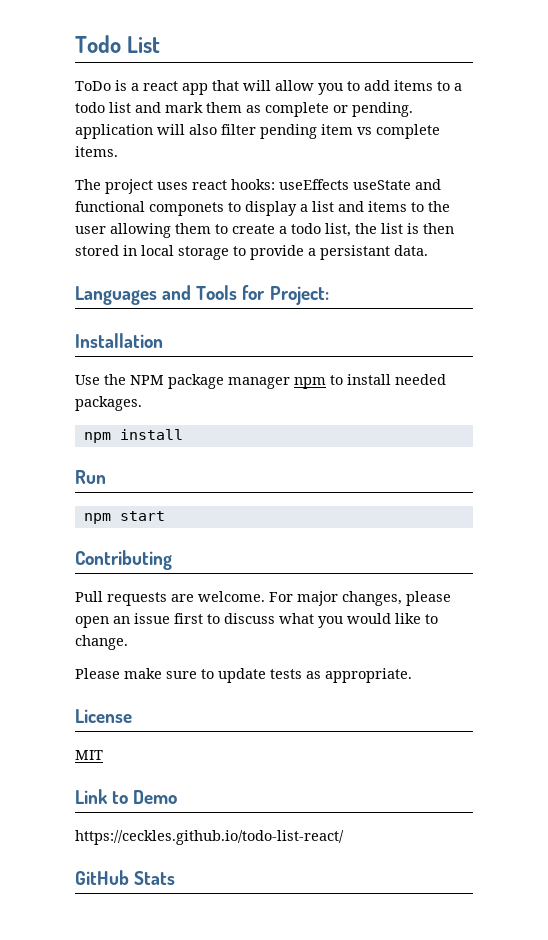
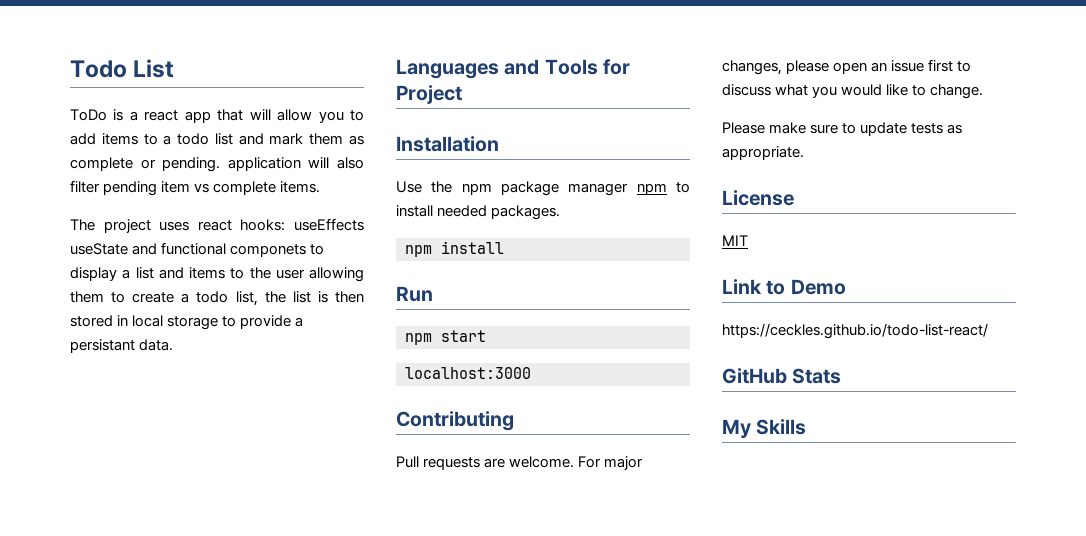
- Languages and Tools for Project:
+ Languages and Tools for Project
- Use the NPM package manager npm to install needed packages.
+ Use the npm package manager npm to install needed packages.
+ localhost:3000
+ My Skills

